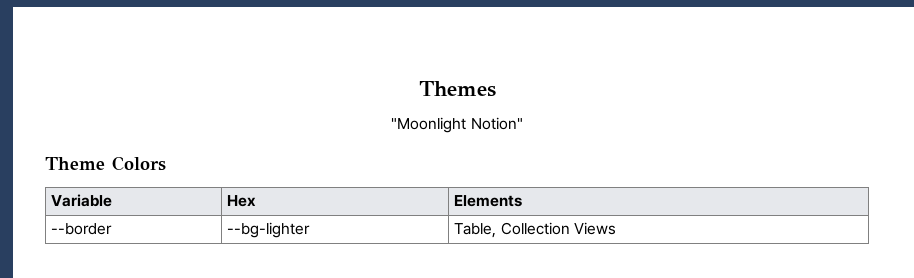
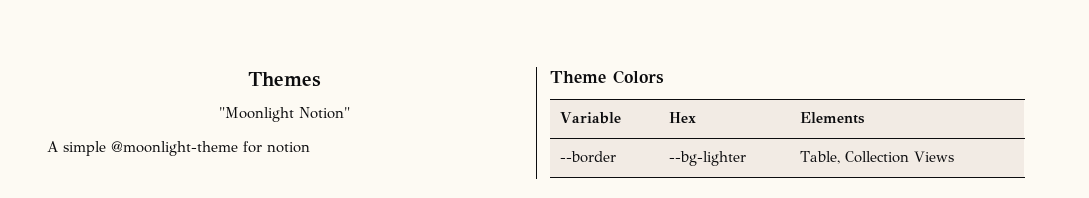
+ A simple @moonlight-theme for notion

